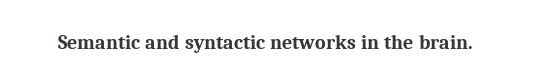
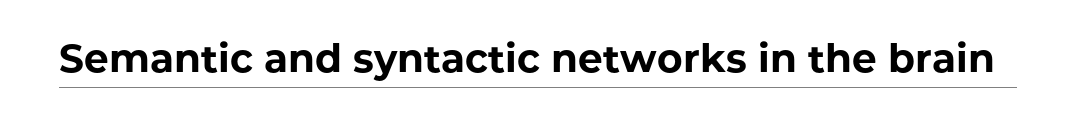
- Semantic and syntactic networks in the brain.
+ Semantic and syntactic networks in the brain

